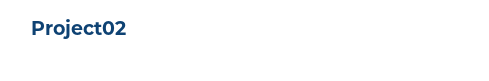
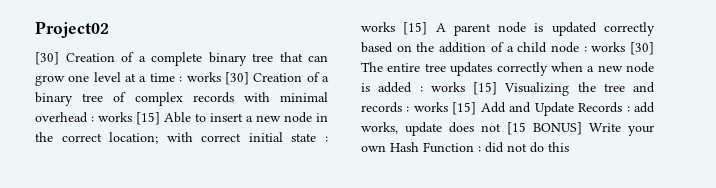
+ [30] Creation of a complete binary tree that can grow one level at a time : works [30] Creation of a binary tree of complex records with minimal overhead : works [15] Able to insert a new node in the correct location; with correct initial state : works [15] A parent node is updated correctly based on the addition of a child node : works [30] The entire tree updates correctly when a new node is added : works [15] Visualizing the tree and records : works [15] Add and Update Records : add works, update does not [15 BONUS] Write your own Hash Function : did not do this

